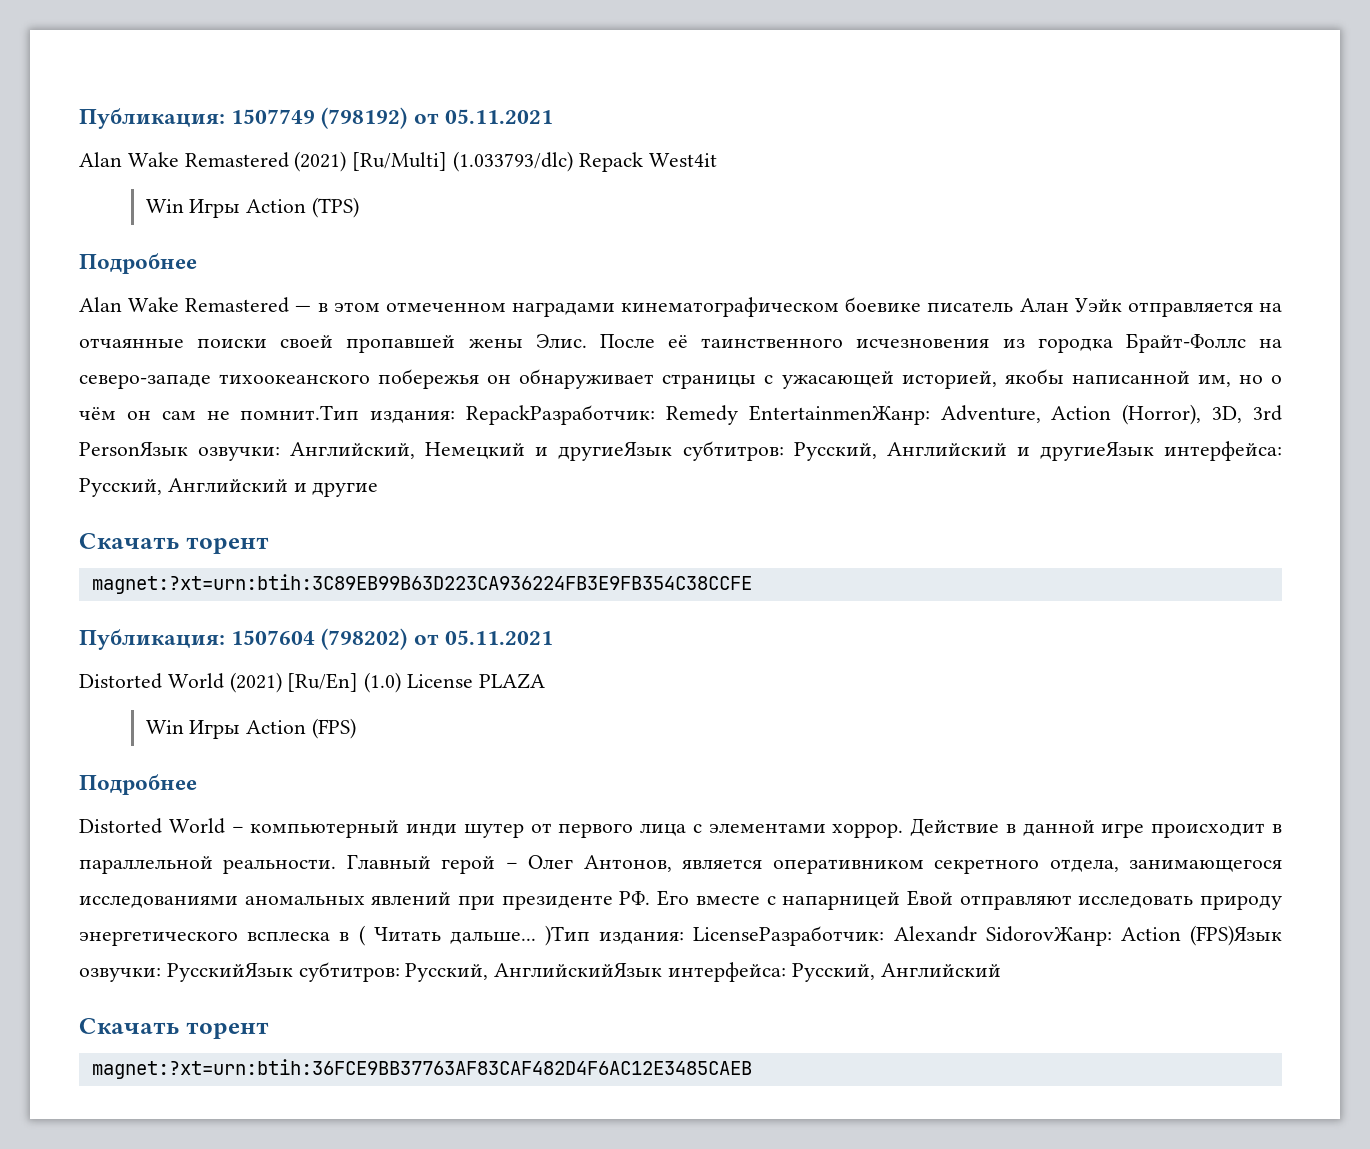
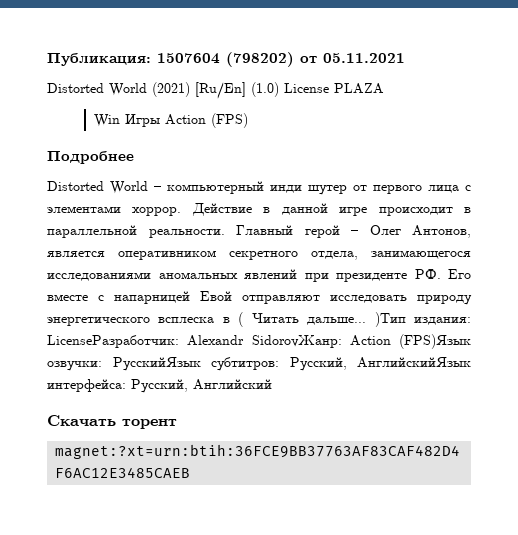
- Публикация: 1507749 (798192) от 05.11.2021
- Alan Wake Remastered (2021) [Ru/Multi] (1.033793/dlc) Repack West4it
- Win Игры Action (TPS)
- Подробнее
- Alan Wake Remastered — в этом отмеченном наградами кинематографическом боевике писатель Алан Уэйк отправляется на отчаянные поиски своей пропавшей жены Элис. После её таинственного исчезновения из городка Брайт-Фоллс на северо-западе тихоокеанского побережья он обнаруживает страницы с ужасающей историей, якобы написанной им, но о чём он сам не помнит.Тип издания: RepackРазработчик: Remedy EntertainmenЖанр: Adventure, Action (Horror), 3D, 3rd PersonЯзык озвучки: Английский, Немецкий и другиеЯзык субтитров: Русский, Английский и другиеЯзык интерфейса: Русский, Английский и другие
- Скачать торент
- magnet:?xt=urn:btih:3C89EB99B63D223CA936224FB3E9FB354C38CCFE

